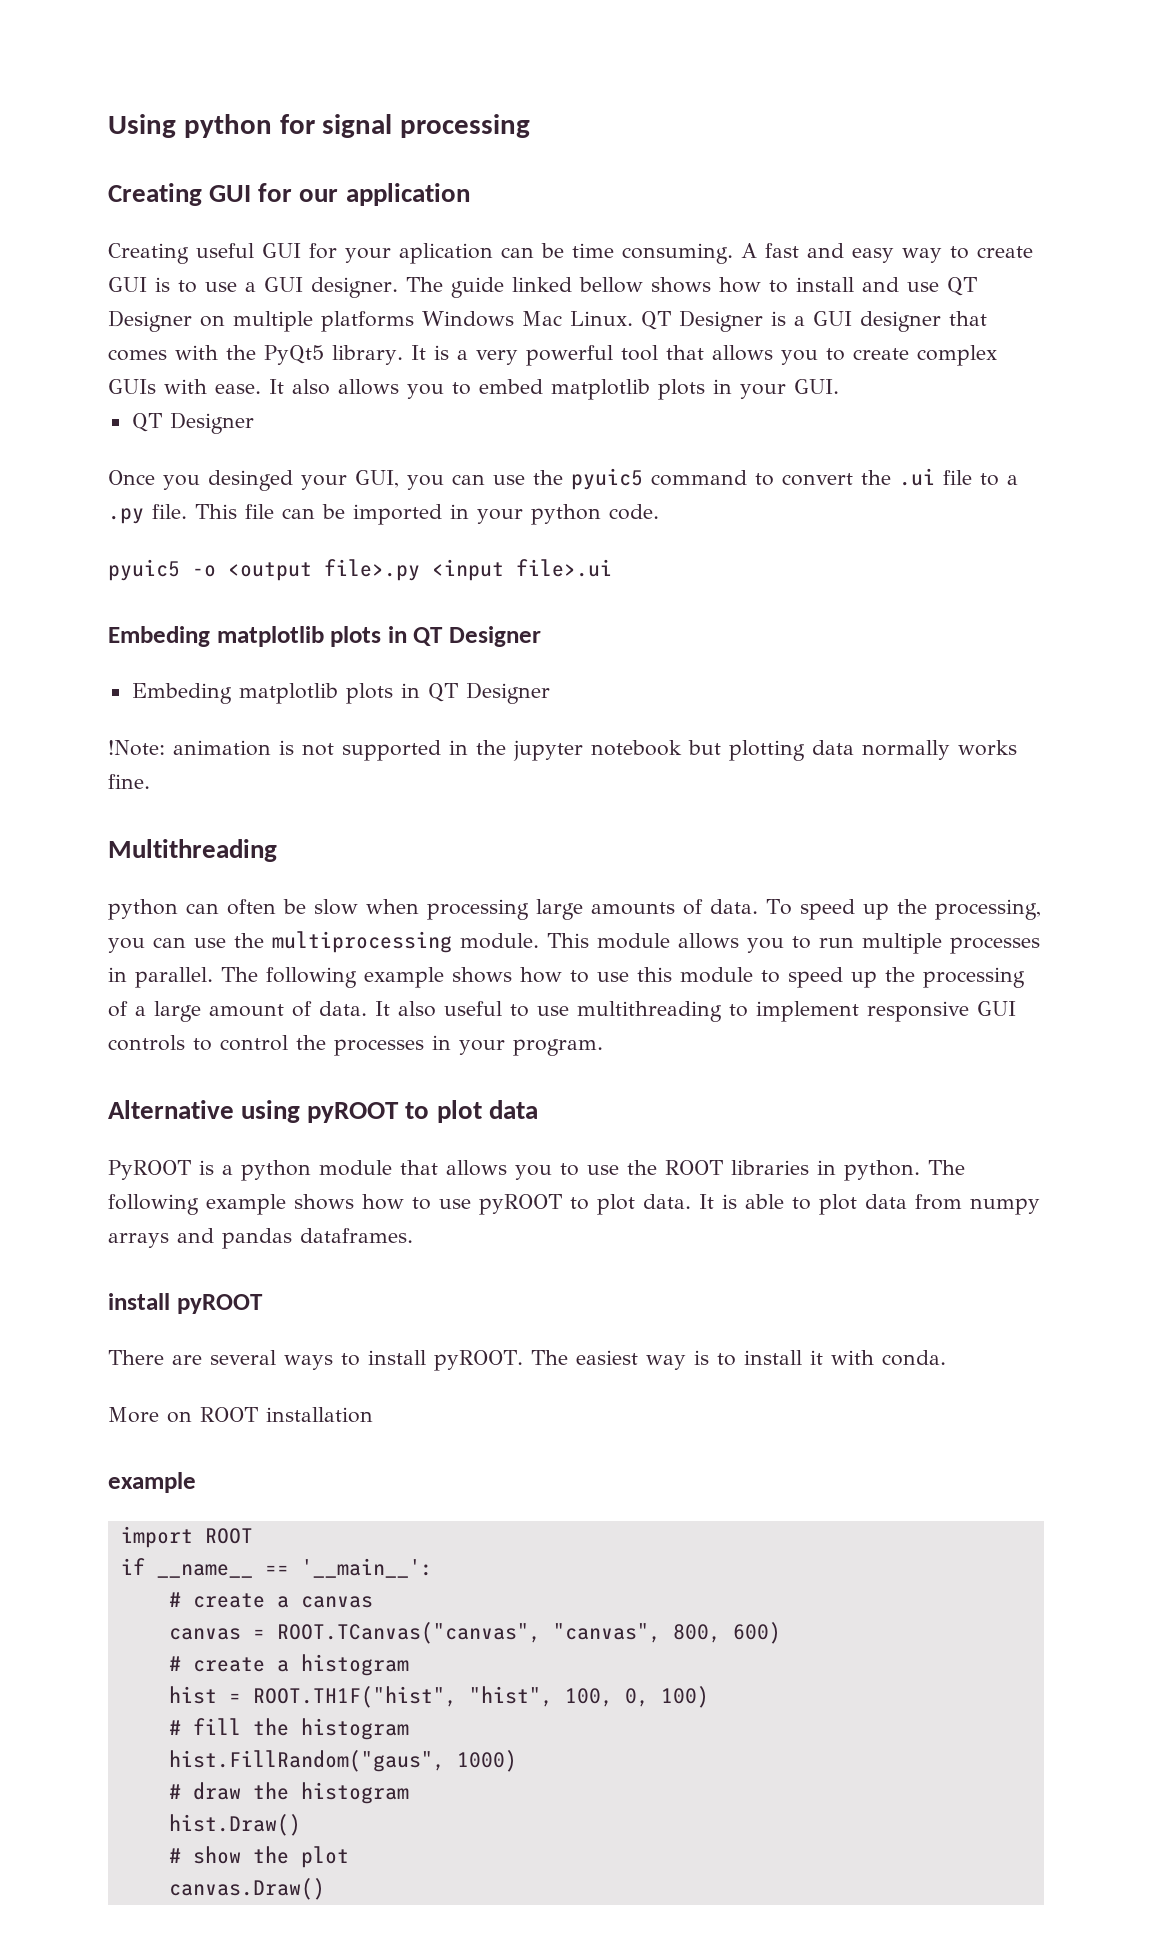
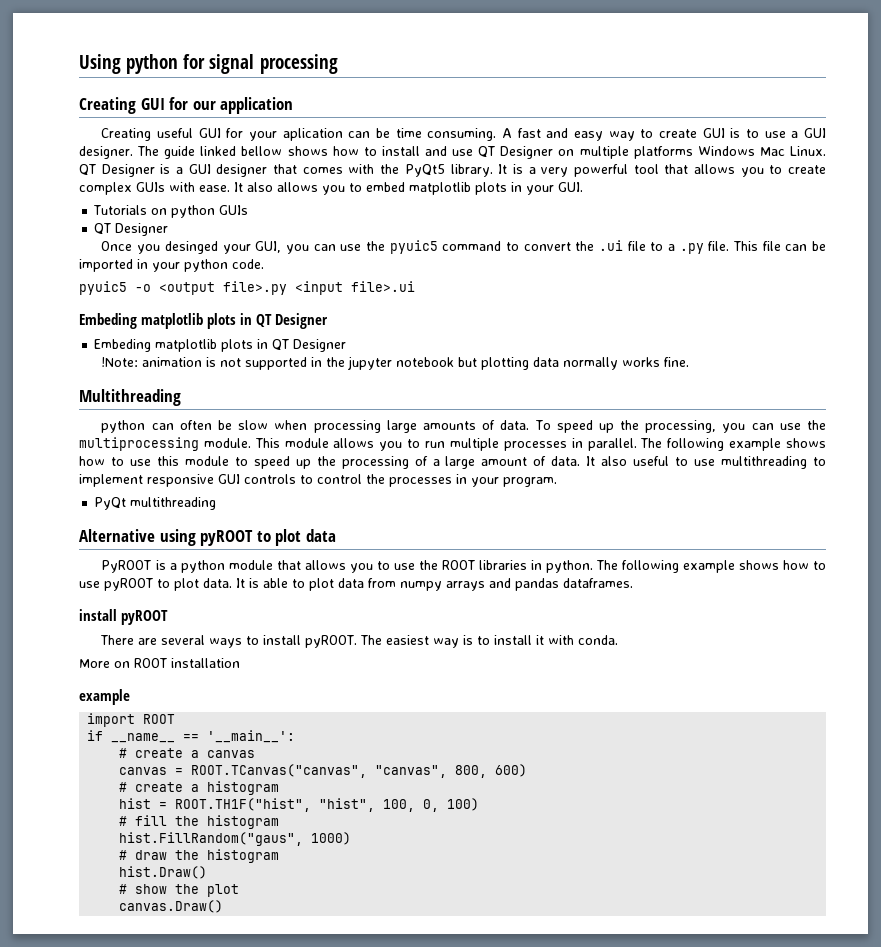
+ Tutorials on python GUIs
+ PyQt multithreading

